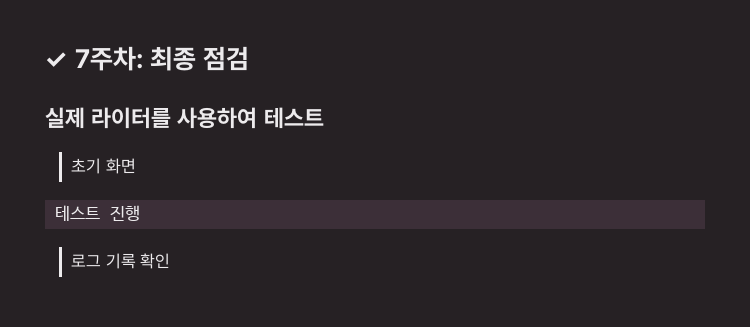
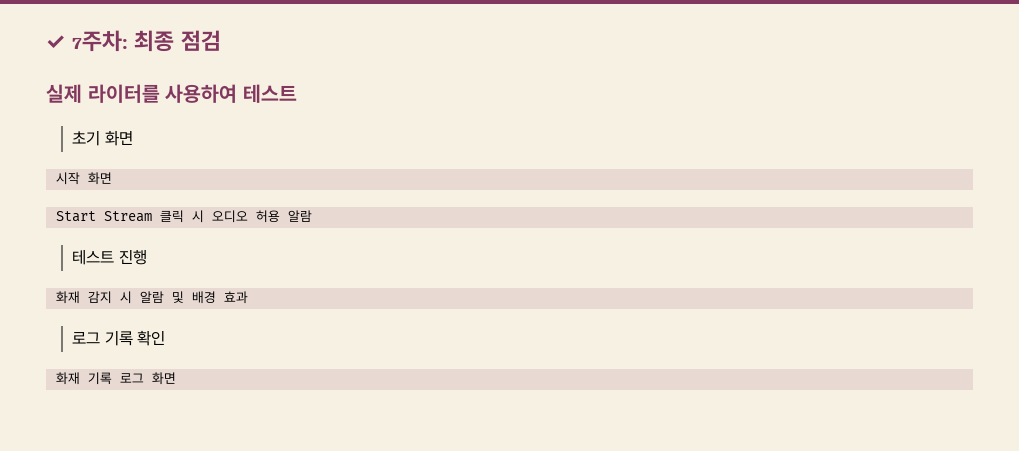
+ 시작 화면
+ Start Stream 클릭 시 오디오 허용 알람
  테스트 진행
+ 화재 감지 시 알람 및 배경 효과
+ 화재 기록 로그 화면

